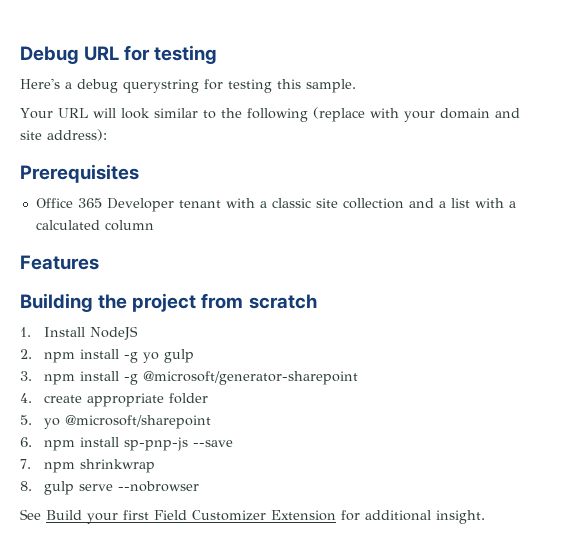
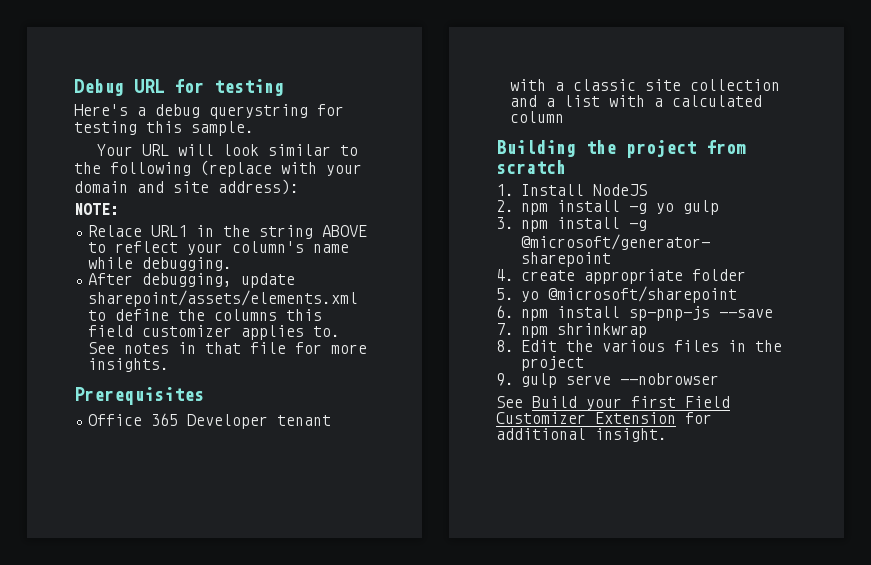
+ NOTE:
+ Relace URL1 in the string ABOVE to reflect your column's name while debugging.
+ After debugging, update sharepoint/assets/elements.xml to define the columns this field customizer applies to. See notes in that file for more insights.
- Features
- 8. gulp serve --nobrowser
+ 8. Edit the various files in the project
+ 9. gulp serve --nobrowser

